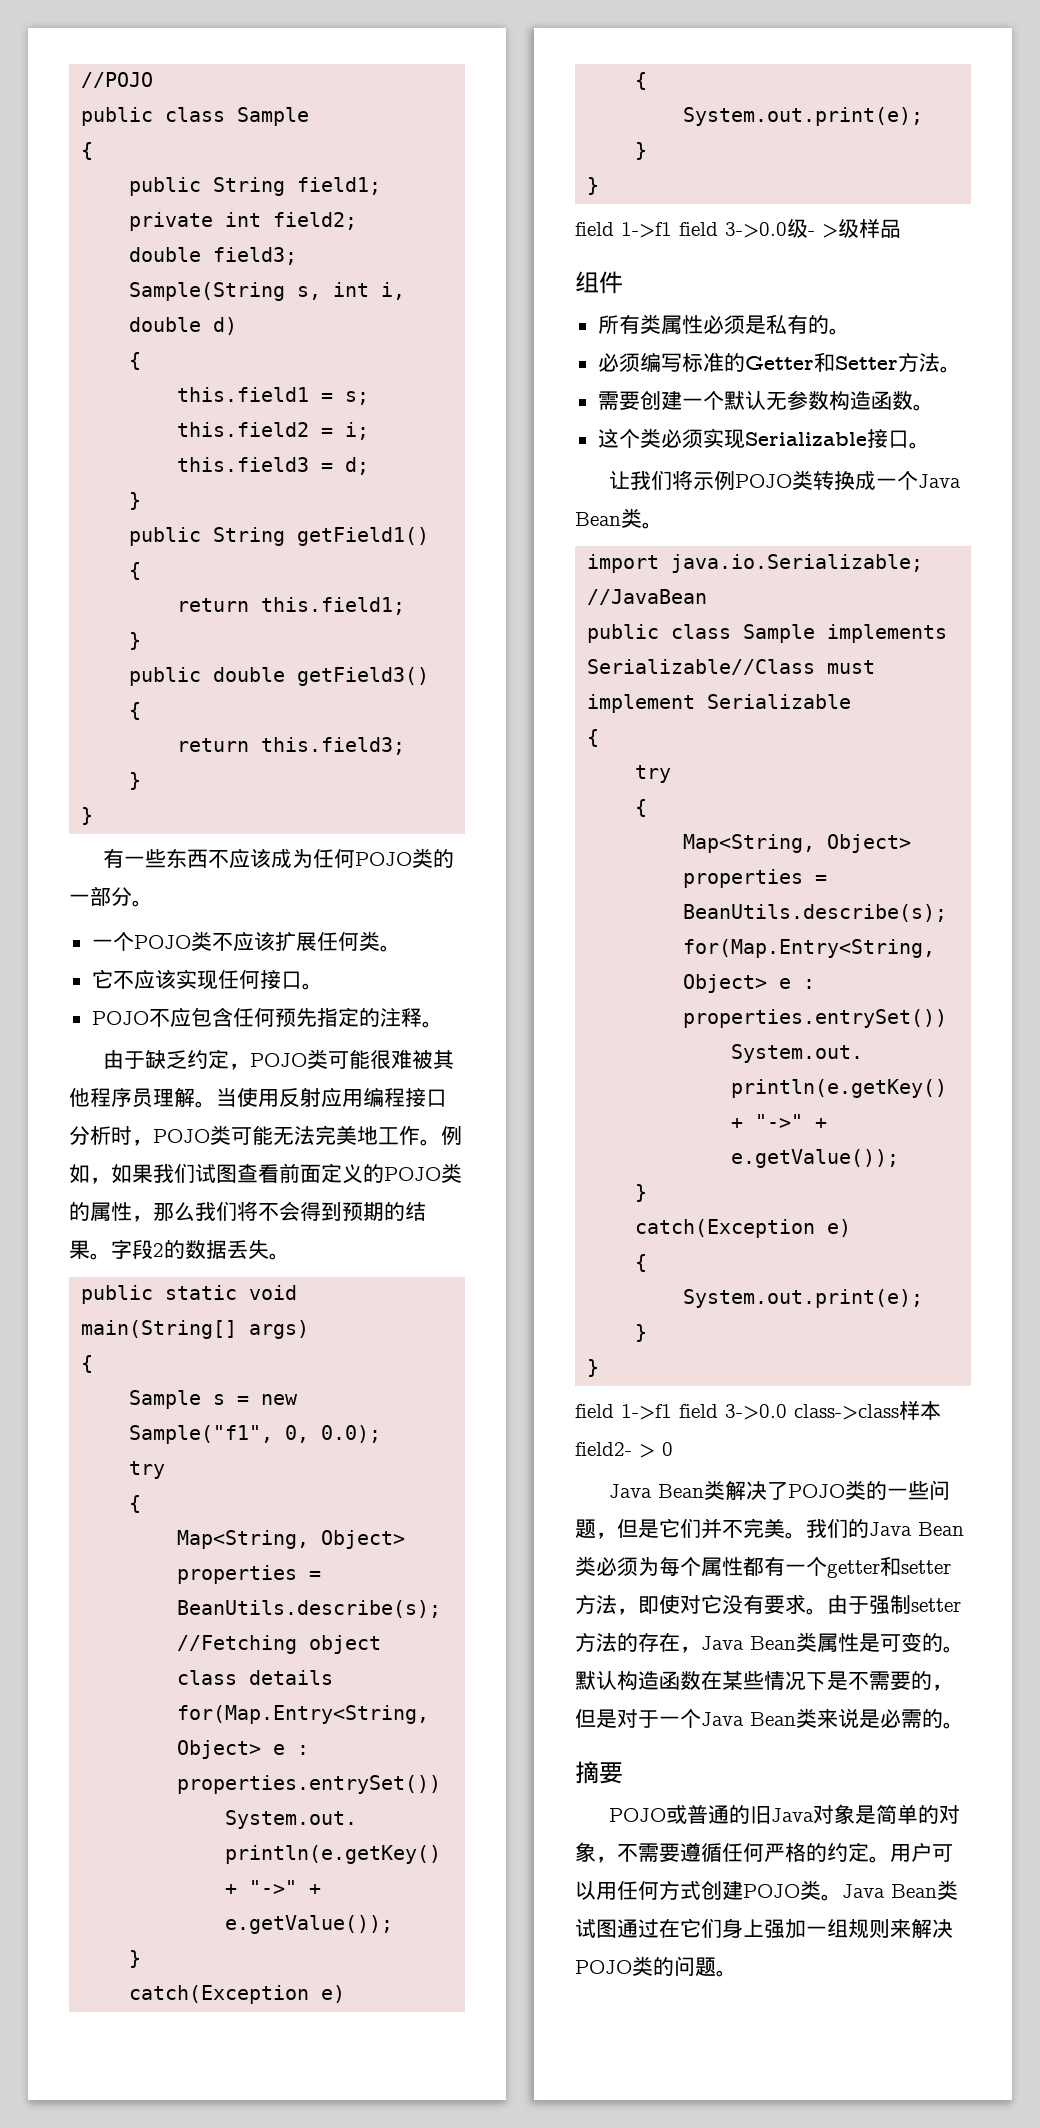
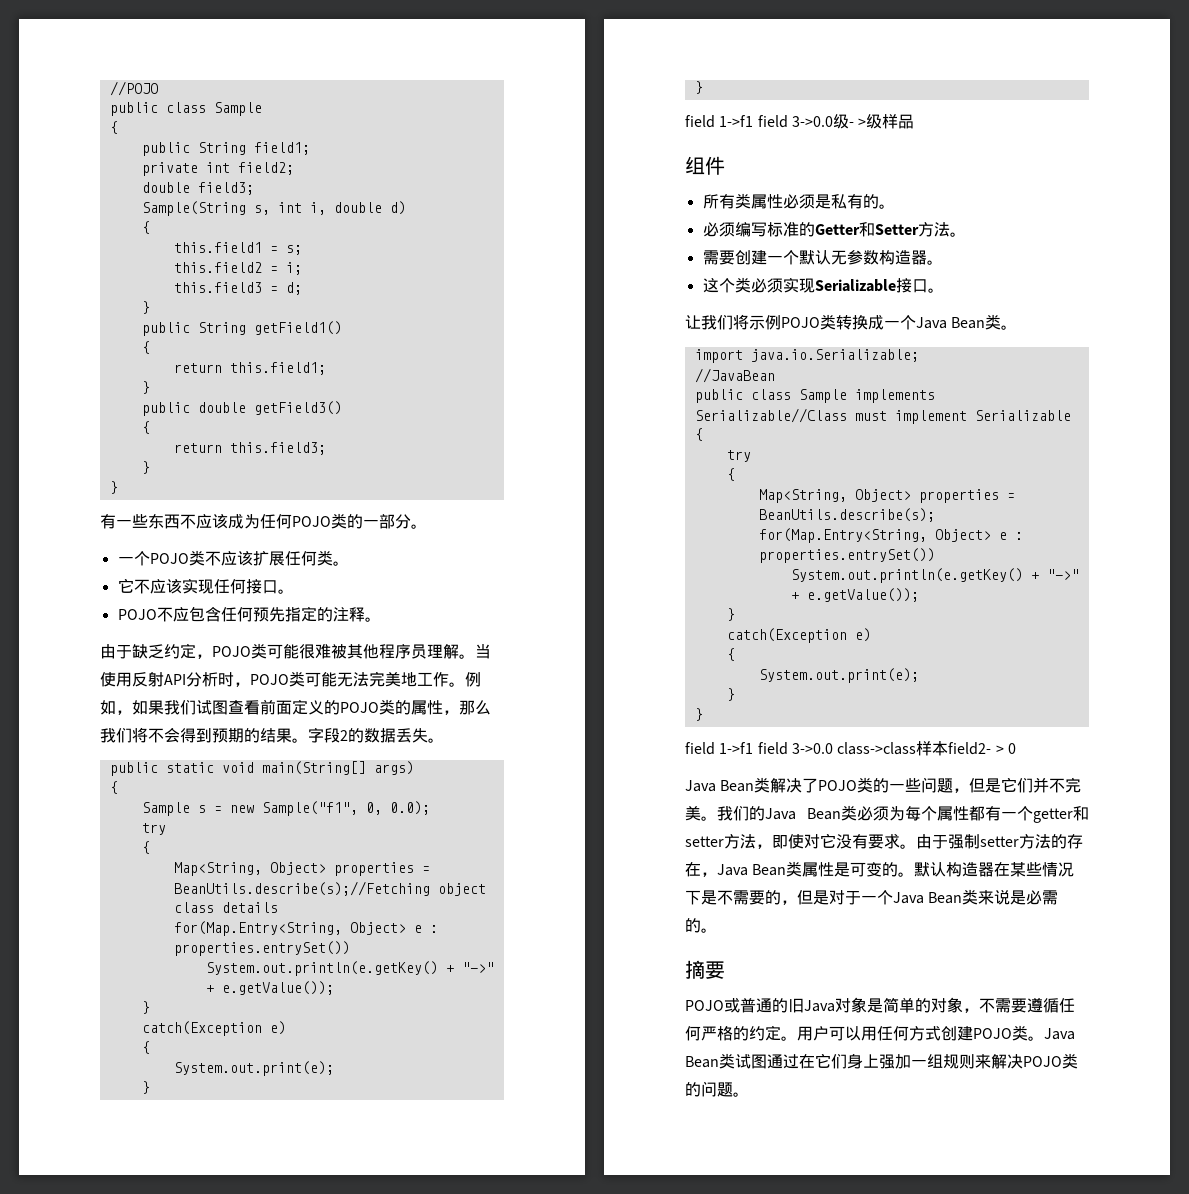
- 当使用反射应用编程接口分析时，POJO类可能无法完美地工作。
+ 当使用反射API分析时，POJO类可能无法完美地工作。
- 需要创建一个默认无参数构造函数。
+ 需要创建一个默认无参数构造器。
- 默认构造函数在某些情况下是不需要的，但是对于一个Java Bean类来说是必需的。
+ 默认构造器在某些情况下是不需要的，但是对于一个Java Bean类来说是必需的。

